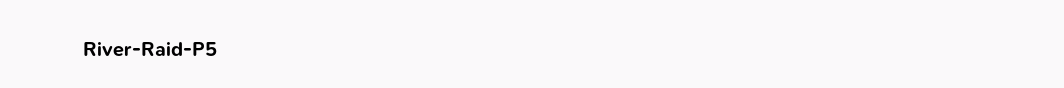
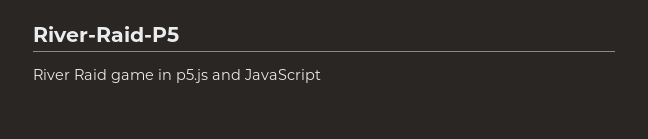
+ River Raid game in p5.js and JavaScript

